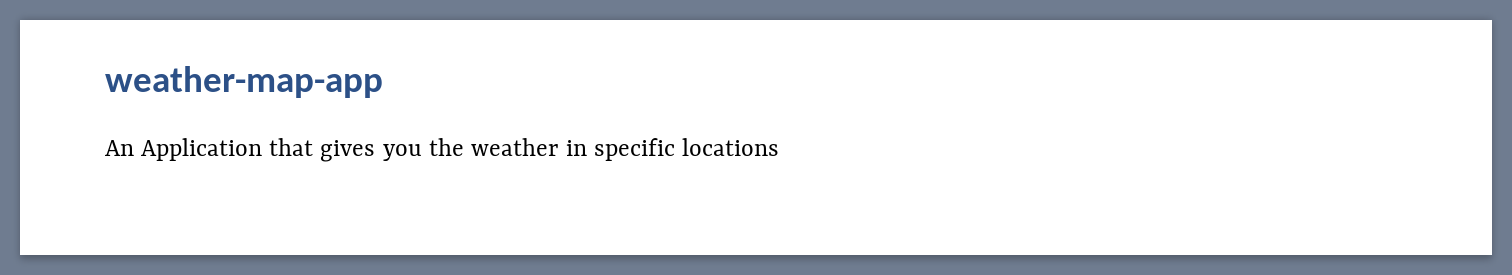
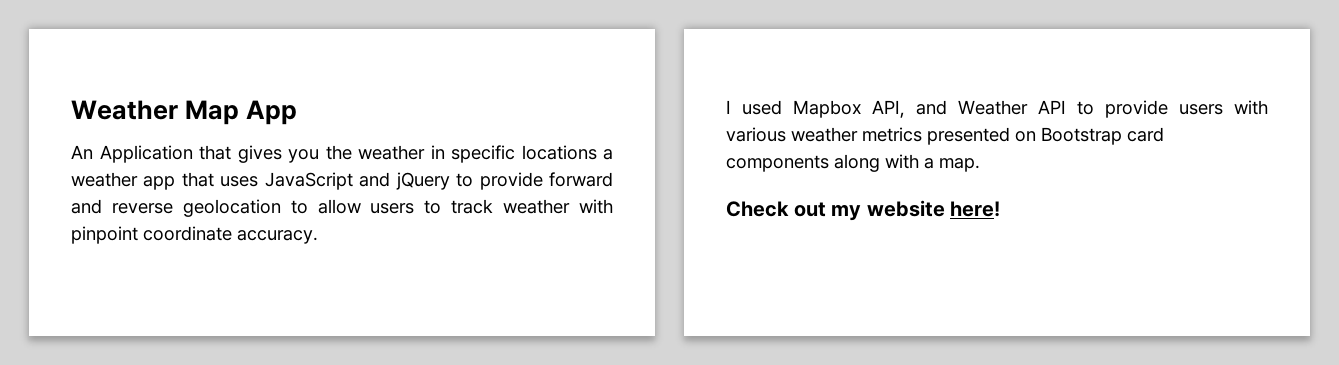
- weather-map-app
+ Weather Map App
- An Application that gives you the weather in specific locations
+ An Application that gives you the weather in specific locations a weather app that uses JavaScript and jQuery to provide forward and reverse geolocation to allow users to track weather with pinpoint coordinate accuracy.
+ I used Mapbox API, and Weather API to provide users with various weather metrics presented on Bootstrap card components along with a map.
+ Check out my website here!

